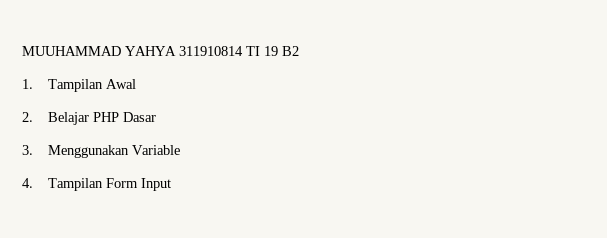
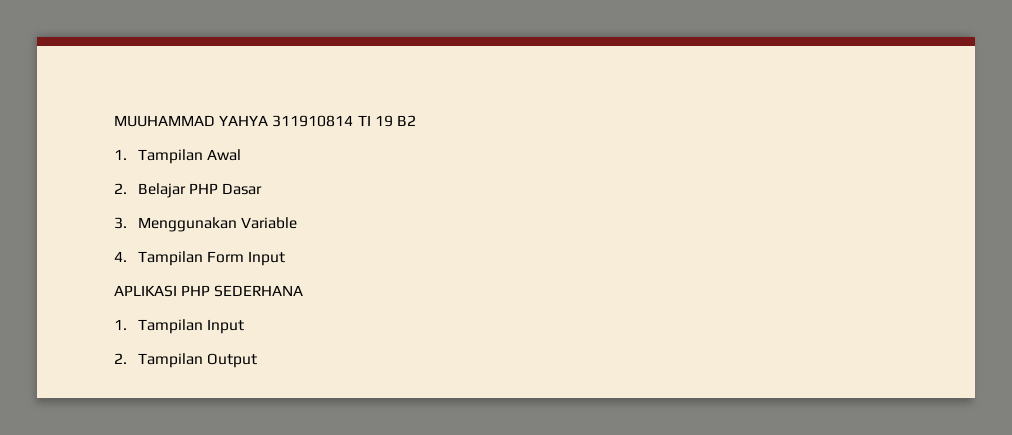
+ APLIKASI PHP SEDERHANA
+ 1. Tampilan Input
+ 2. Tampilan Output

